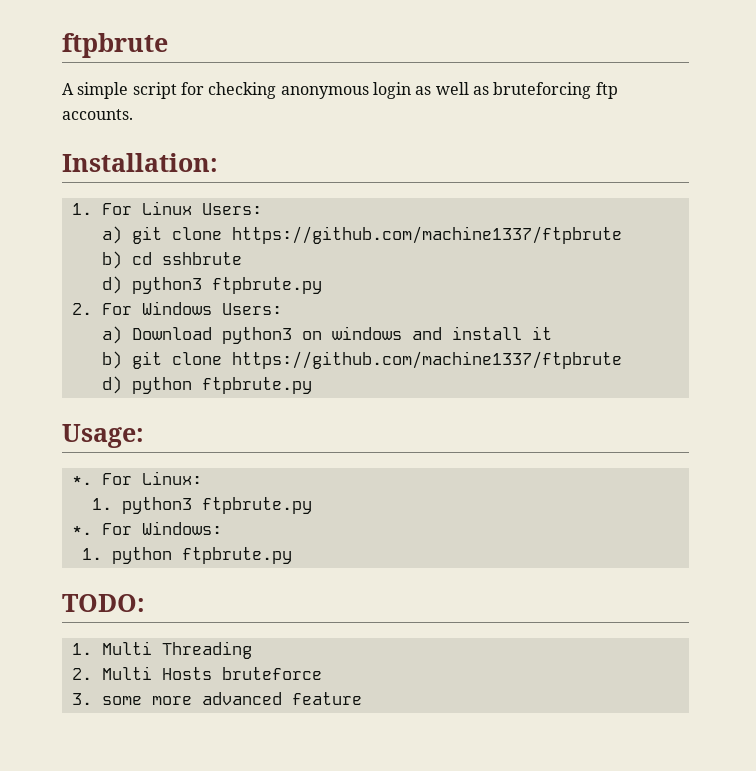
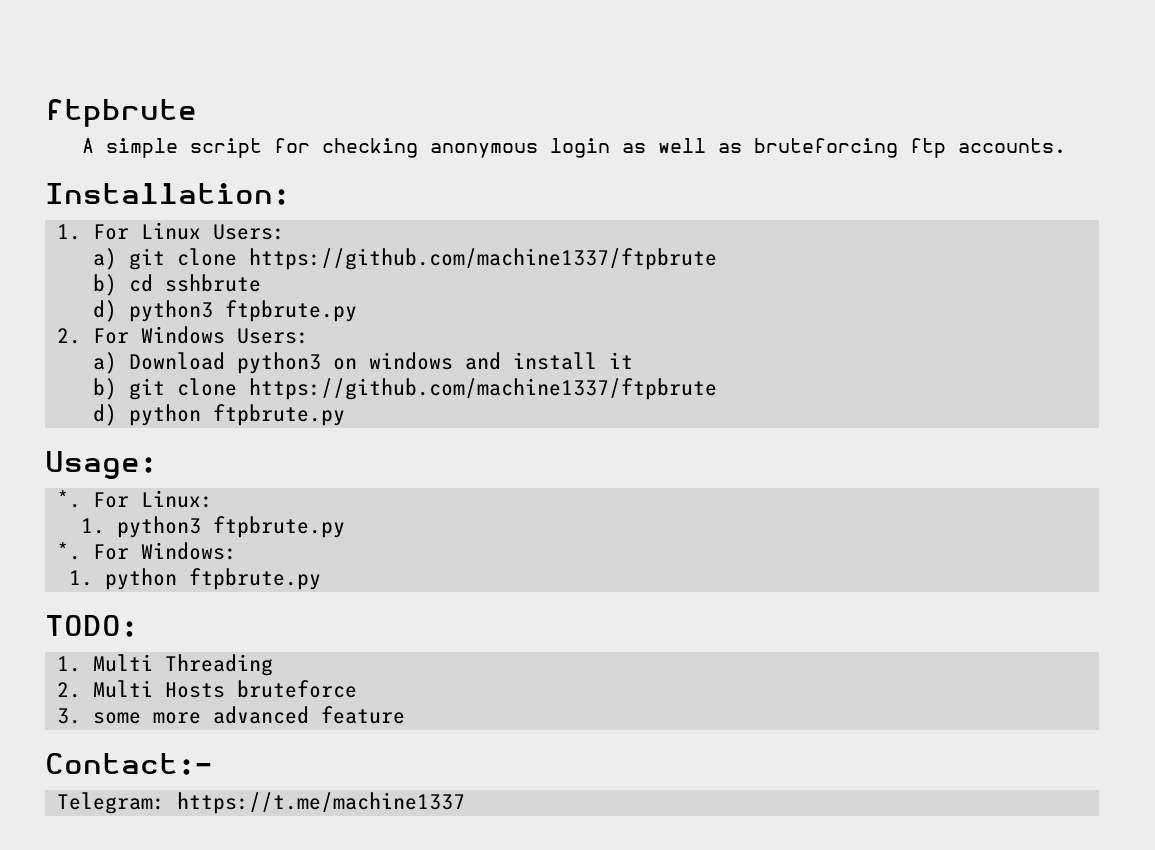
+ Contact:-
+ Telegram: https://t.me/machine1337

